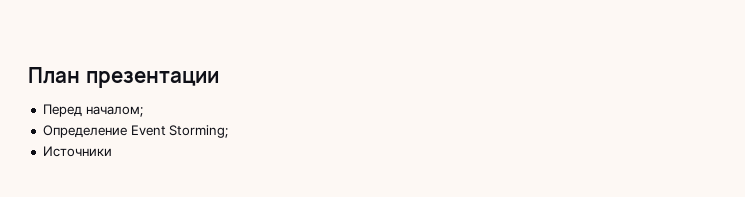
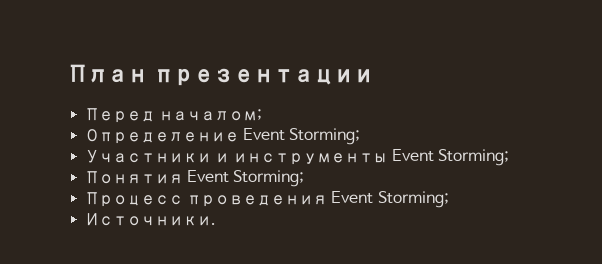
- Источники
+ Участники и инструменты Event Storming;
+ Понятия Event Storming;
+ Процесс проведения Event Storming;
+ Источники.

